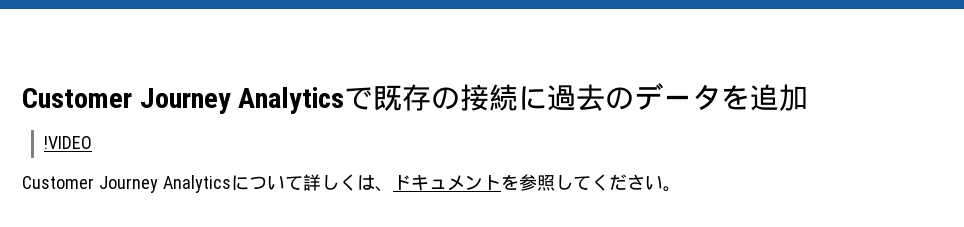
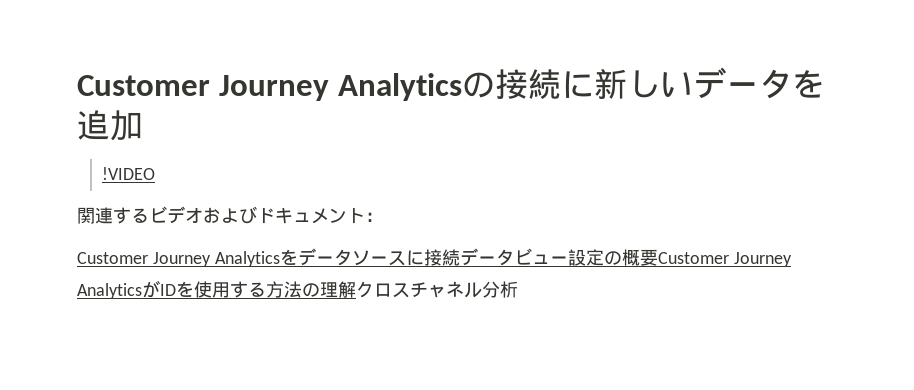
- Customer Journey Analyticsで既存の接続に過去のデータを追加
+ Customer Journey Analyticsの接続に新しいデータを追加
- Customer Journey Analyticsについて詳しくは、ドキュメントを参照してください。
+ 関連するビデオおよびドキュメント：
+ Customer Journey Analyticsをデータソースに接続データビュー設定の概要Customer Journey AnalyticsがIDを使用する方法の理解クロスチャネル分析

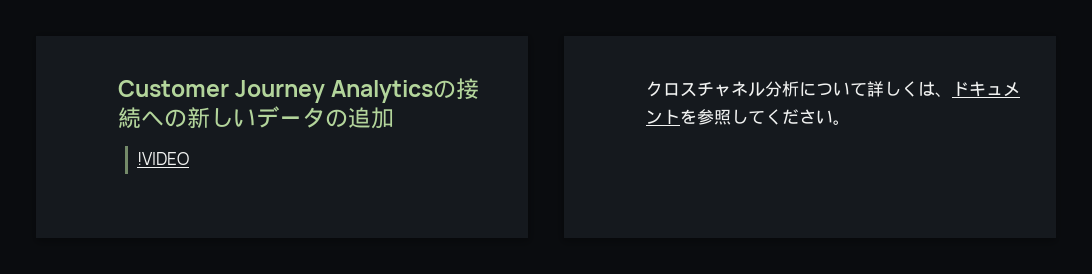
- Customer Journey Analyticsの接続に新しいデータを追加
+ Customer Journey Analyticsの接続への新しいデータの追加
- 関連するビデオおよびドキュメント：
- Customer Journey Analyticsをデータソースに接続データビュー設定の概要Customer Journey AnalyticsがIDを使用する方法の理解クロスチャネル分析
+ クロスチャネル分析について詳しくは、ドキュメントを参照してください。

